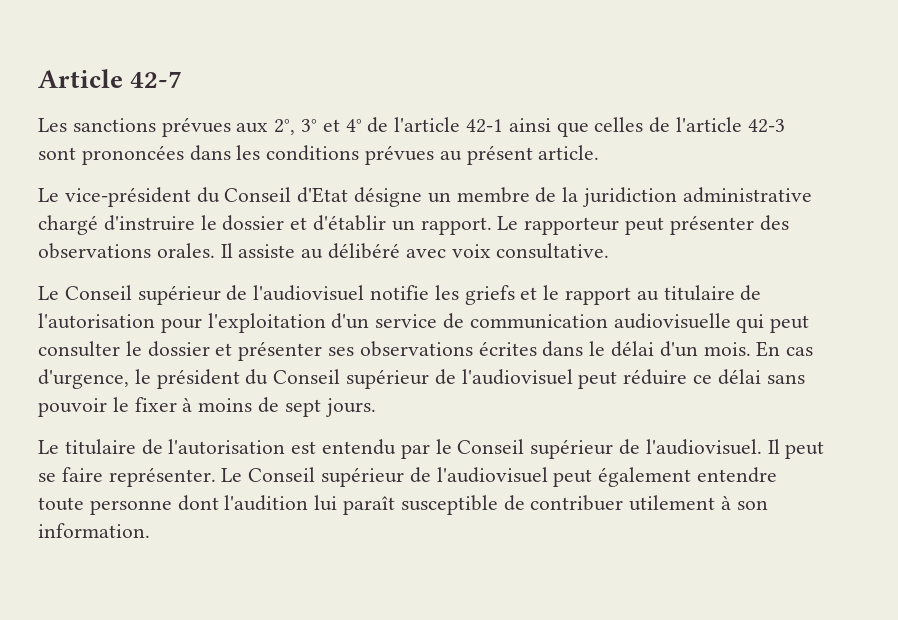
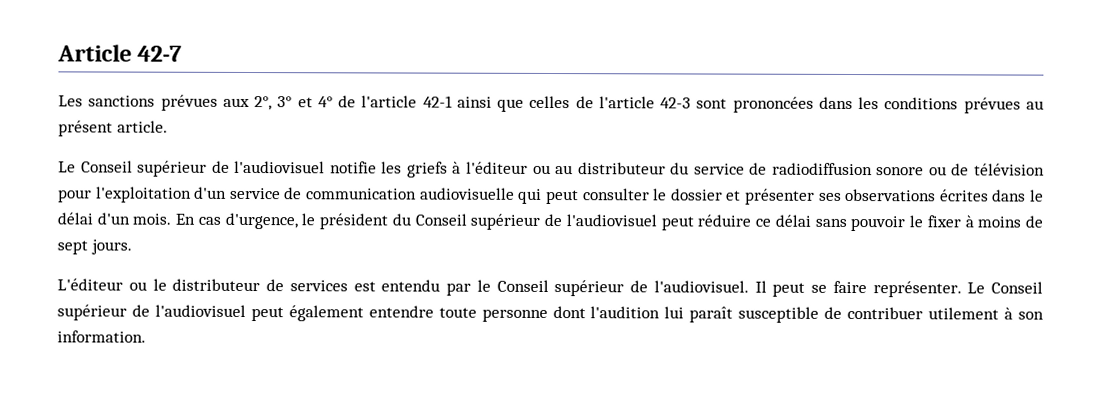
- Le vice-président du Conseil d'Etat désigne un membre de la juridiction administrative chargé d'instruire le dossier et d'établir un rapport. Le rapporteur peut présenter des observations orales. Il assiste au délibéré avec voix consultative.
- Le Conseil supérieur de l'audiovisuel notifie les griefs et le rapport au titulaire de l'autorisation pour l'exploitation d'un service de communication audiovisuelle qui peut consulter le dossier et présenter ses observations écrites dans le délai d'un mois.
+ Le Conseil supérieur de l'audiovisuel notifie les griefs à l'éditeur ou au distributeur du service de radiodiffusion sonore ou de télévision pour l'exploitation d'un service de communication audiovisuelle qui peut consulter le dossier et présenter ses observations écrites dans le délai d'un mois.
- Le titulaire de l'autorisation est entendu par le Conseil supérieur de l'audiovisuel.
+ L'éditeur ou le distributeur de services est entendu par le Conseil supérieur de l'audiovisuel.

